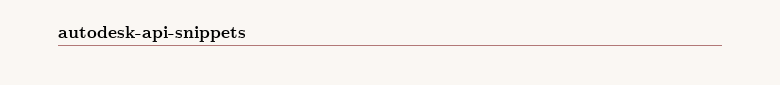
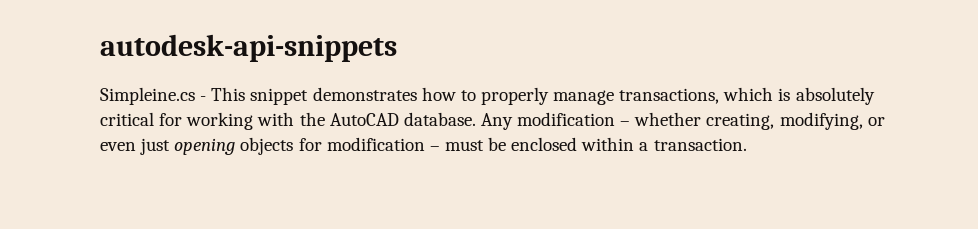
+ Simpleine.cs - This snippet demonstrates how to properly manage transactions, which is absolutely critical for working with the AutoCAD database. Any modification – whether creating, modifying, or even just opening objects for modification – must be enclosed within a transaction.

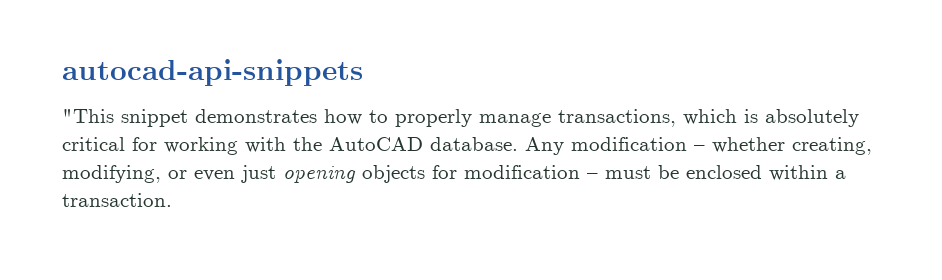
- autodesk-api-snippets
- Simpleine.cs - This snippet demonstrates how to properly manage transactions, which is absolutely critical for working with the AutoCAD database.
+ autocad-api-snippets
+ "This snippet demonstrates how to properly manage transactions, which is absolutely critical for working with the AutoCAD database.

